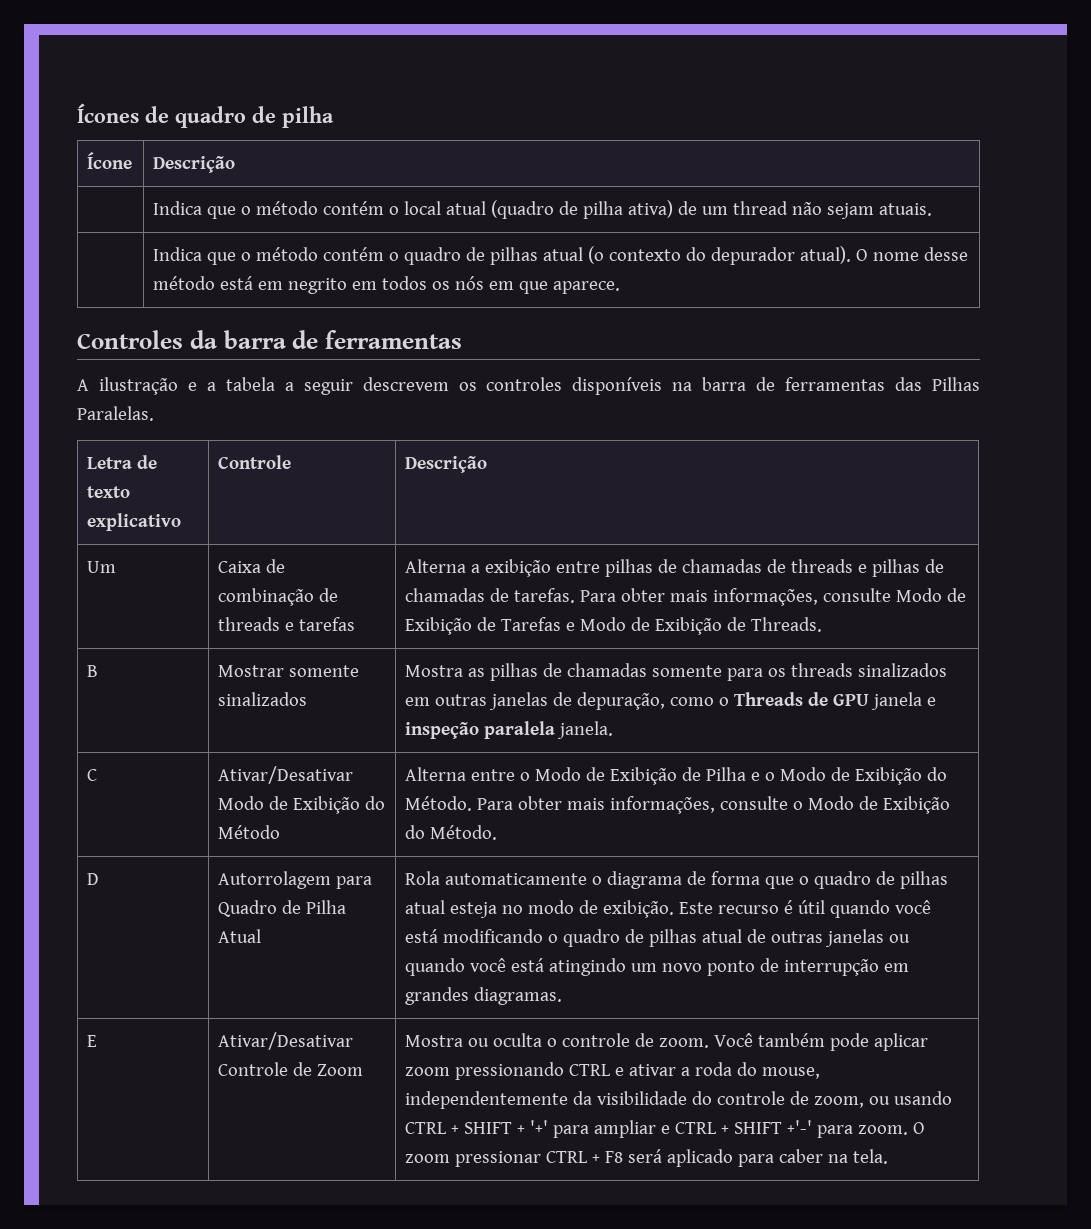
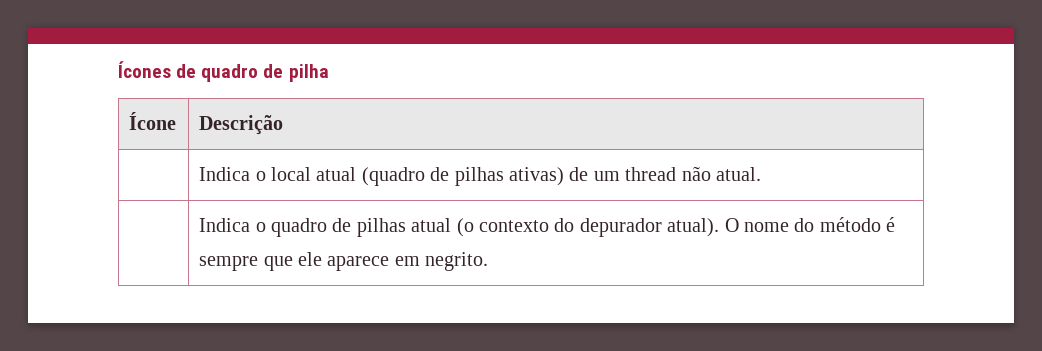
- | Indica que o método contém o local atual (quadro de pilha ativa) de um thread não sejam atuais.
- | Indica que o método contém o quadro de pilhas atual (o contexto do depurador atual). O nome desse método está em negrito em todos os nós em que aparece.
- Controles da barra de ferramentas
- A ilustração e a tabela a seguir descrevem os controles disponíveis na barra de ferramentas das Pilhas Paralelas.
- Letra de texto explicativo | Controle | Descrição
- Um | Caixa de combinação de threads e tarefas | Alterna a exibição entre pilhas de chamadas de threads e pilhas de chamadas de tarefas. Para obter mais informações, consulte Modo de Exibição de Tarefas e Modo de Exibição de Threads.
- B | Mostrar somente sinalizados | Mostra as pilhas de chamadas somente para os threads sinalizados em outras janelas de depuração, como o Threads de GPU janela e inspeção paralela janela.
- C | Ativar/Desativar Modo de Exibição do Método | Alterna entre o Modo de Exibição de Pilha e o Modo de Exibição do Método. Para obter mais informações, consulte o Modo de Exibição do Método.
- D | Autorrolagem para Quadro de Pilha Atual | Rola automaticamente o diagrama de forma que o quadro de pilhas atual esteja no modo de exibição. Este recurso é útil quando você está modificando o quadro de pilhas atual de outras janelas ou quando você está atingindo um novo ponto de interrupção em grandes diagramas.
- E | Ativar/Desativar Controle de Zoom | Mostra ou oculta o controle de zoom. Você também pode aplicar zoom pressionando CTRL e ativar a roda do mouse, independentemente da visibilidade do controle de zoom, ou usando CTRL + SHIFT + '+' para ampliar e CTRL + SHIFT +'-' para zoom. O zoom pressionar CTRL + F8 será aplicado para caber na tela.
+ | Indica o local atual (quadro de pilhas ativas) de um thread não atual.
+ | Indica o quadro de pilhas atual (o contexto do depurador atual). O nome do método é sempre que ele aparece em negrito.

